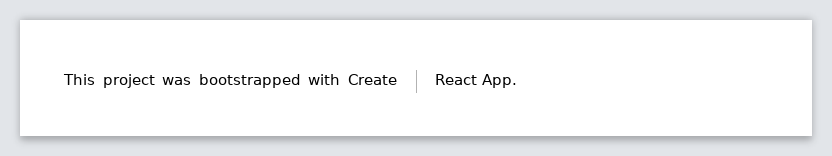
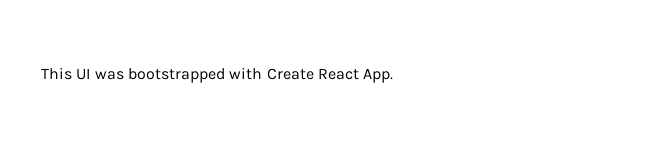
- This project was bootstrapped with Create React App.
+ This UI was bootstrapped with Create React App.

